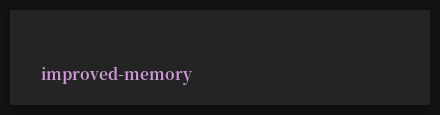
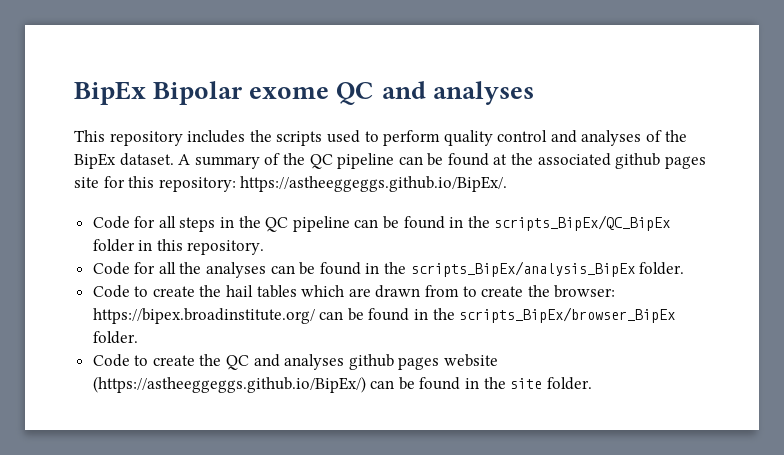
- improved-memory
+ BipEx Bipolar exome QC and analyses
+ This repository includes the scripts used to perform quality control and analyses of the BipEx dataset. A summary of the QC pipeline can be found at the associated github pages site for this repository: https://astheeggeggs.github.io/BipEx/.
+ Code for all steps in the QC pipeline can be found in the scripts_BipEx/QC_BipEx folder in this repository.
+ Code for all the analyses can be found in the scripts_BipEx/analysis_BipEx folder.
+ Code to create the hail tables which are drawn from to create the browser: https://bipex.broadinstitute.org/ can be found in the scripts_BipEx/browser_BipEx folder.
+ Code to create the QC and analyses github pages website (https://astheeggeggs.github.io/BipEx/) can be found in the site folder.

